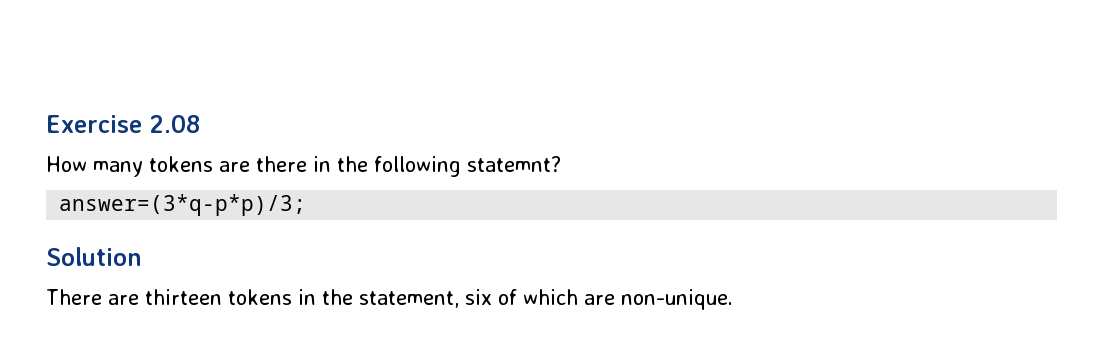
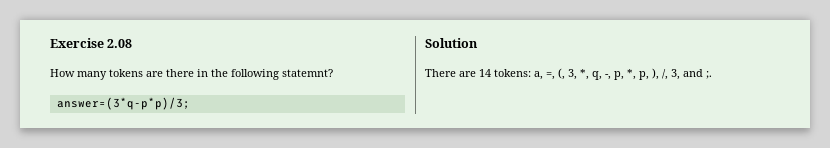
- There are thirteen tokens in the statement, six of which are non-unique.
+ There are 14 tokens: a, =, (, 3, *, q, -, p, *, p, ), /, 3, and ;.

